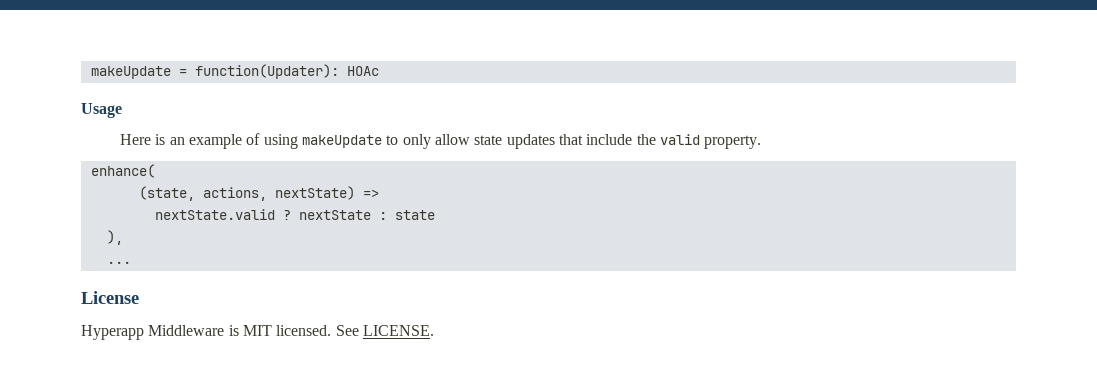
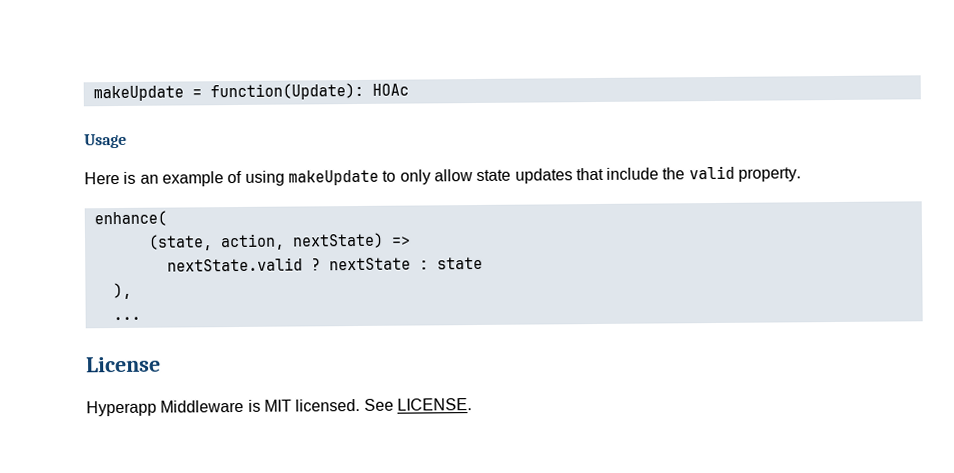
- makeUpdate = function(Updater): HOAc
+ makeUpdate = function(Update): HOAc
- (state, actions, nextState) =>
+ (state, action, nextState) =>

